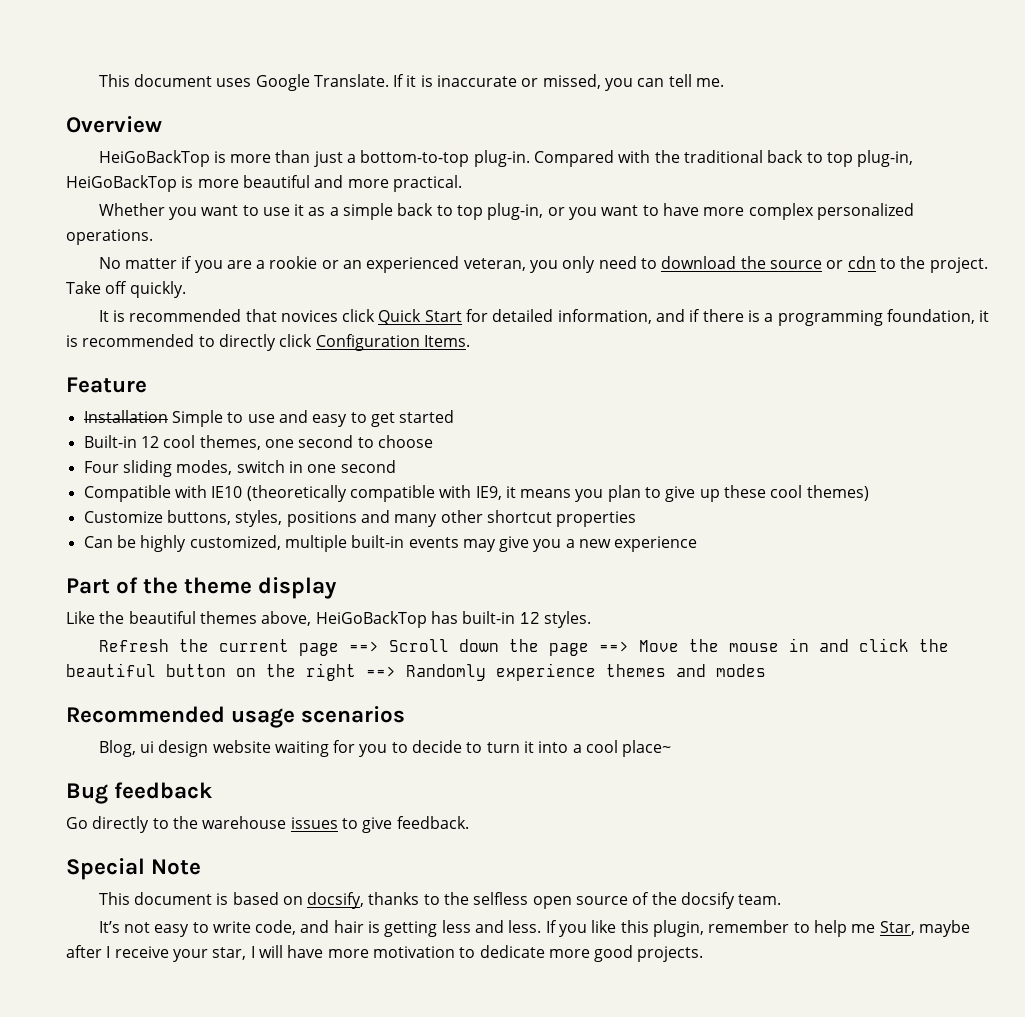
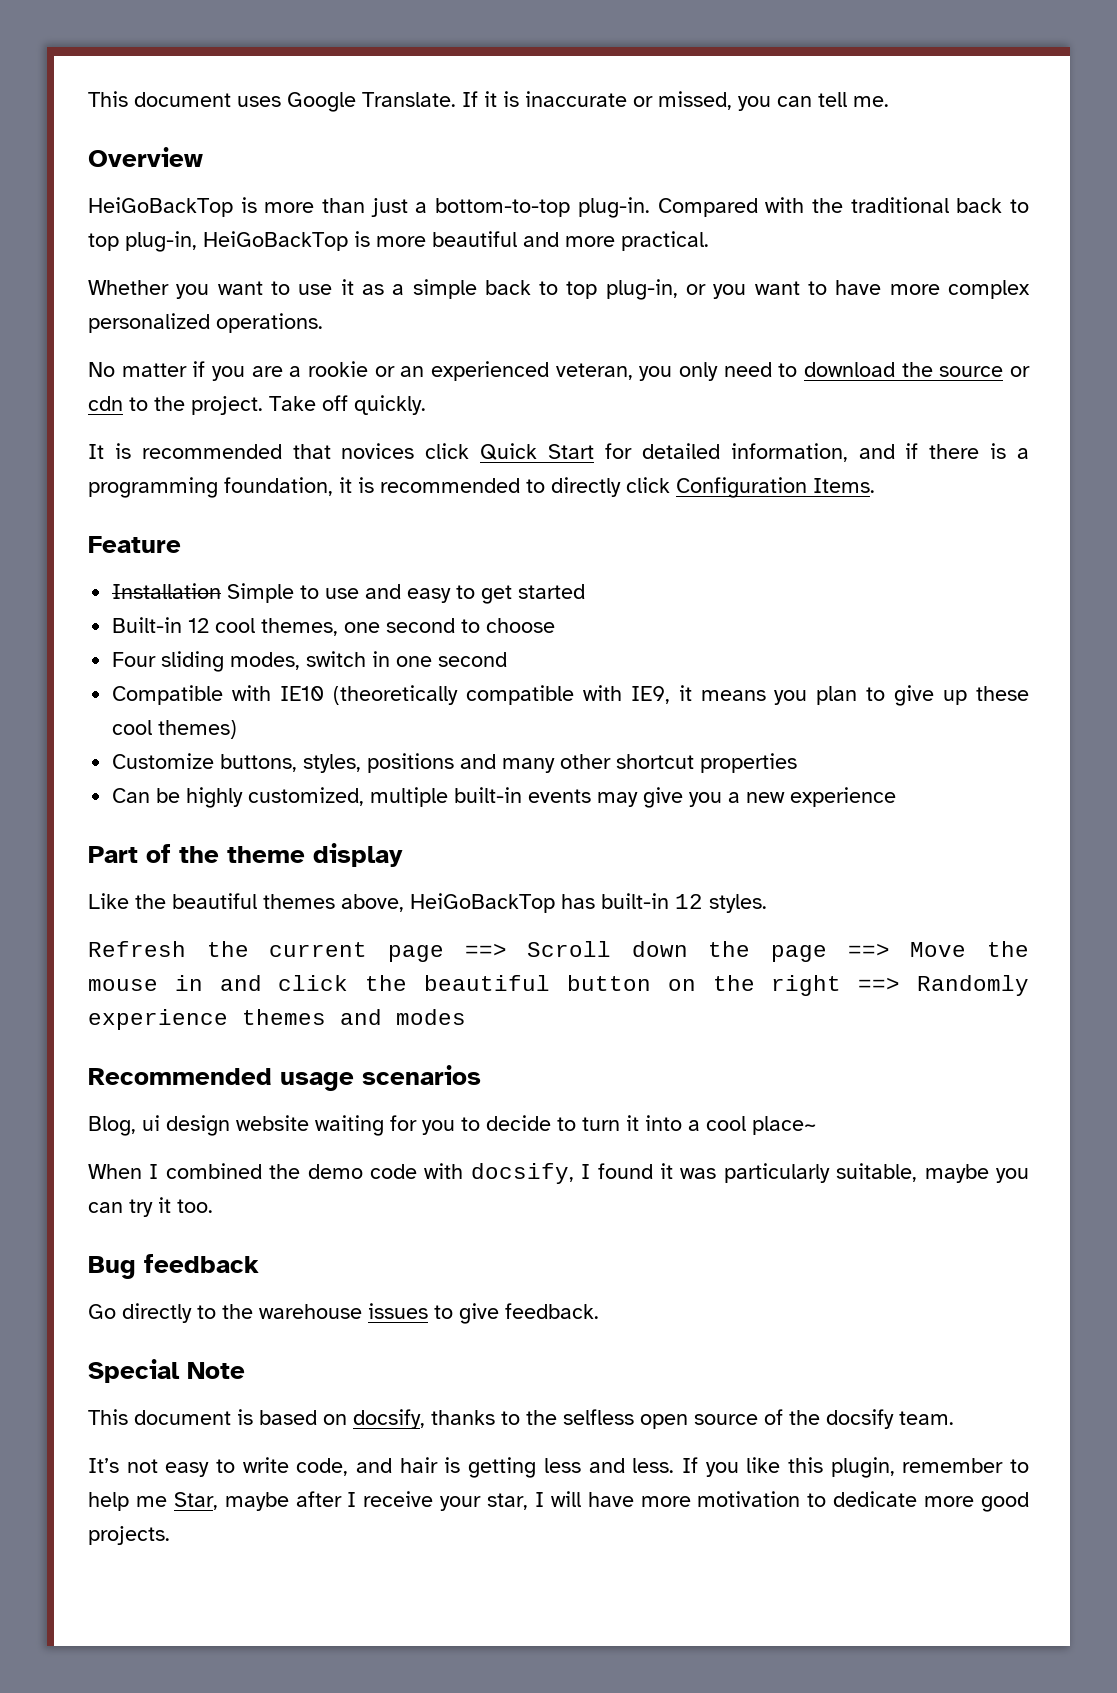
+ When I combined the demo code with docsify, I found it was particularly suitable, maybe you can try it too.

